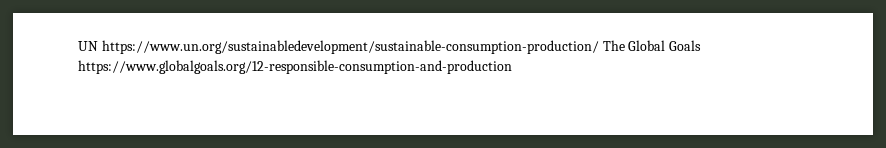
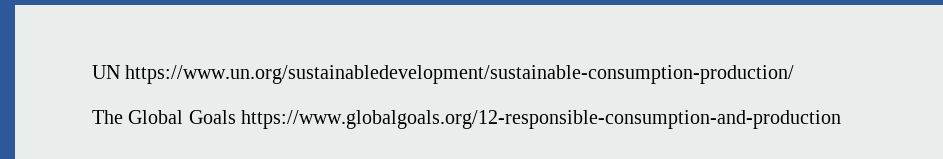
- UN https://www.un.org/sustainabledevelopment/sustainable-consumption-production/ The Global Goals https://www.globalgoals.org/12-responsible-consumption-and-production
+ UN https://www.un.org/sustainabledevelopment/sustainable-consumption-production/
+ The Global Goals https://www.globalgoals.org/12-responsible-consumption-and-production

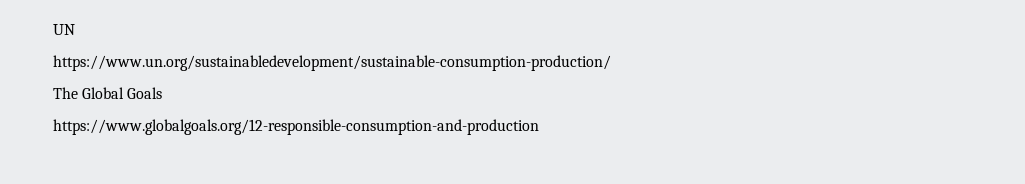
- UN https://www.un.org/sustainabledevelopment/sustainable-consumption-production/
+ UN
+ https://www.un.org/sustainabledevelopment/sustainable-consumption-production/
- The Global Goals https://www.globalgoals.org/12-responsible-consumption-and-production
+ The Global Goals
+ https://www.globalgoals.org/12-responsible-consumption-and-production

